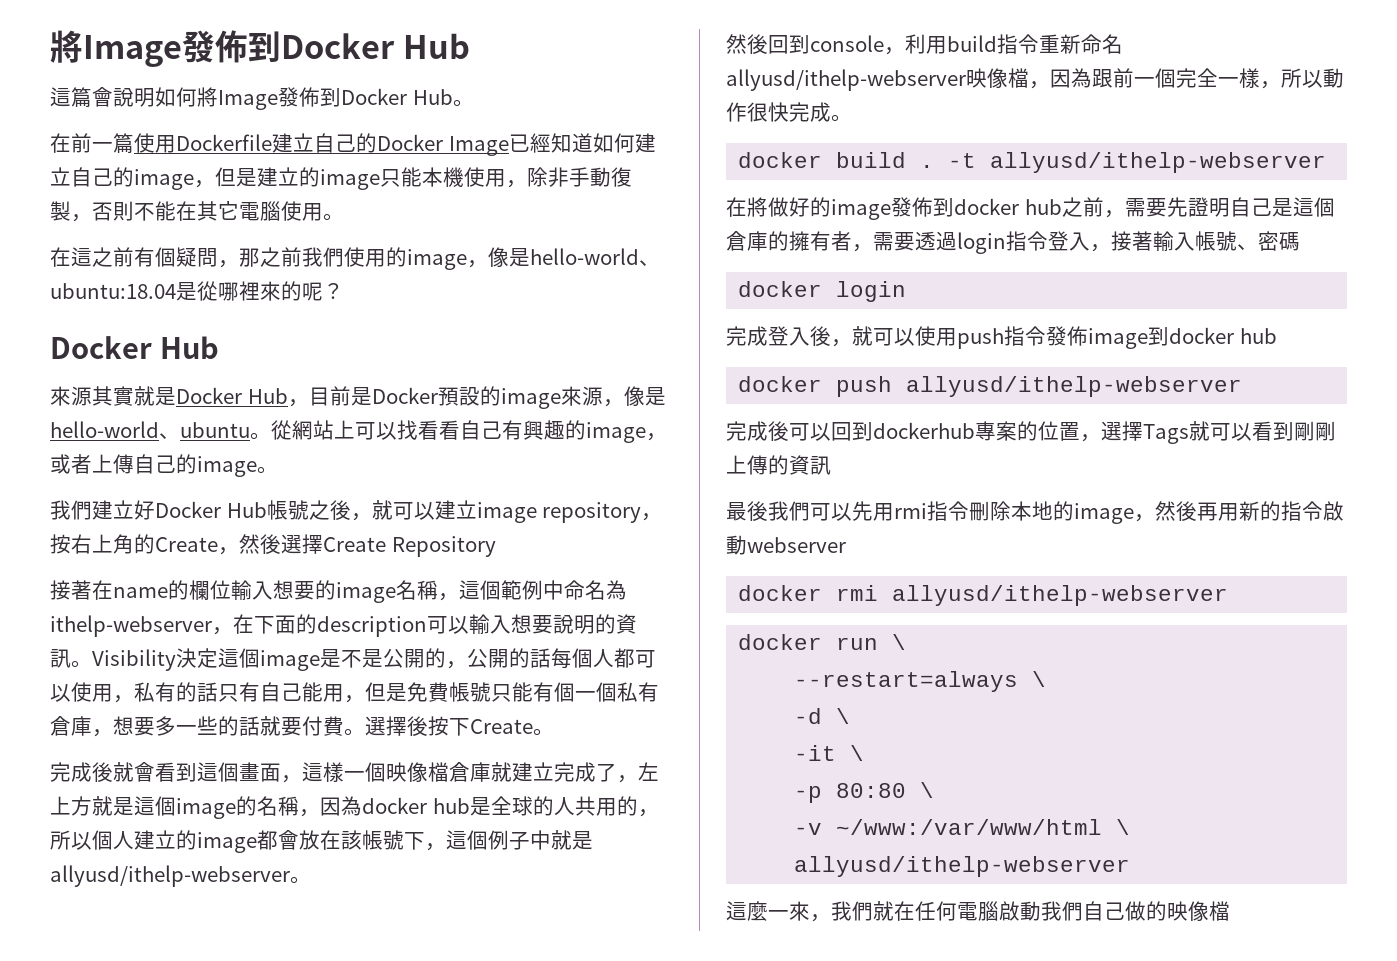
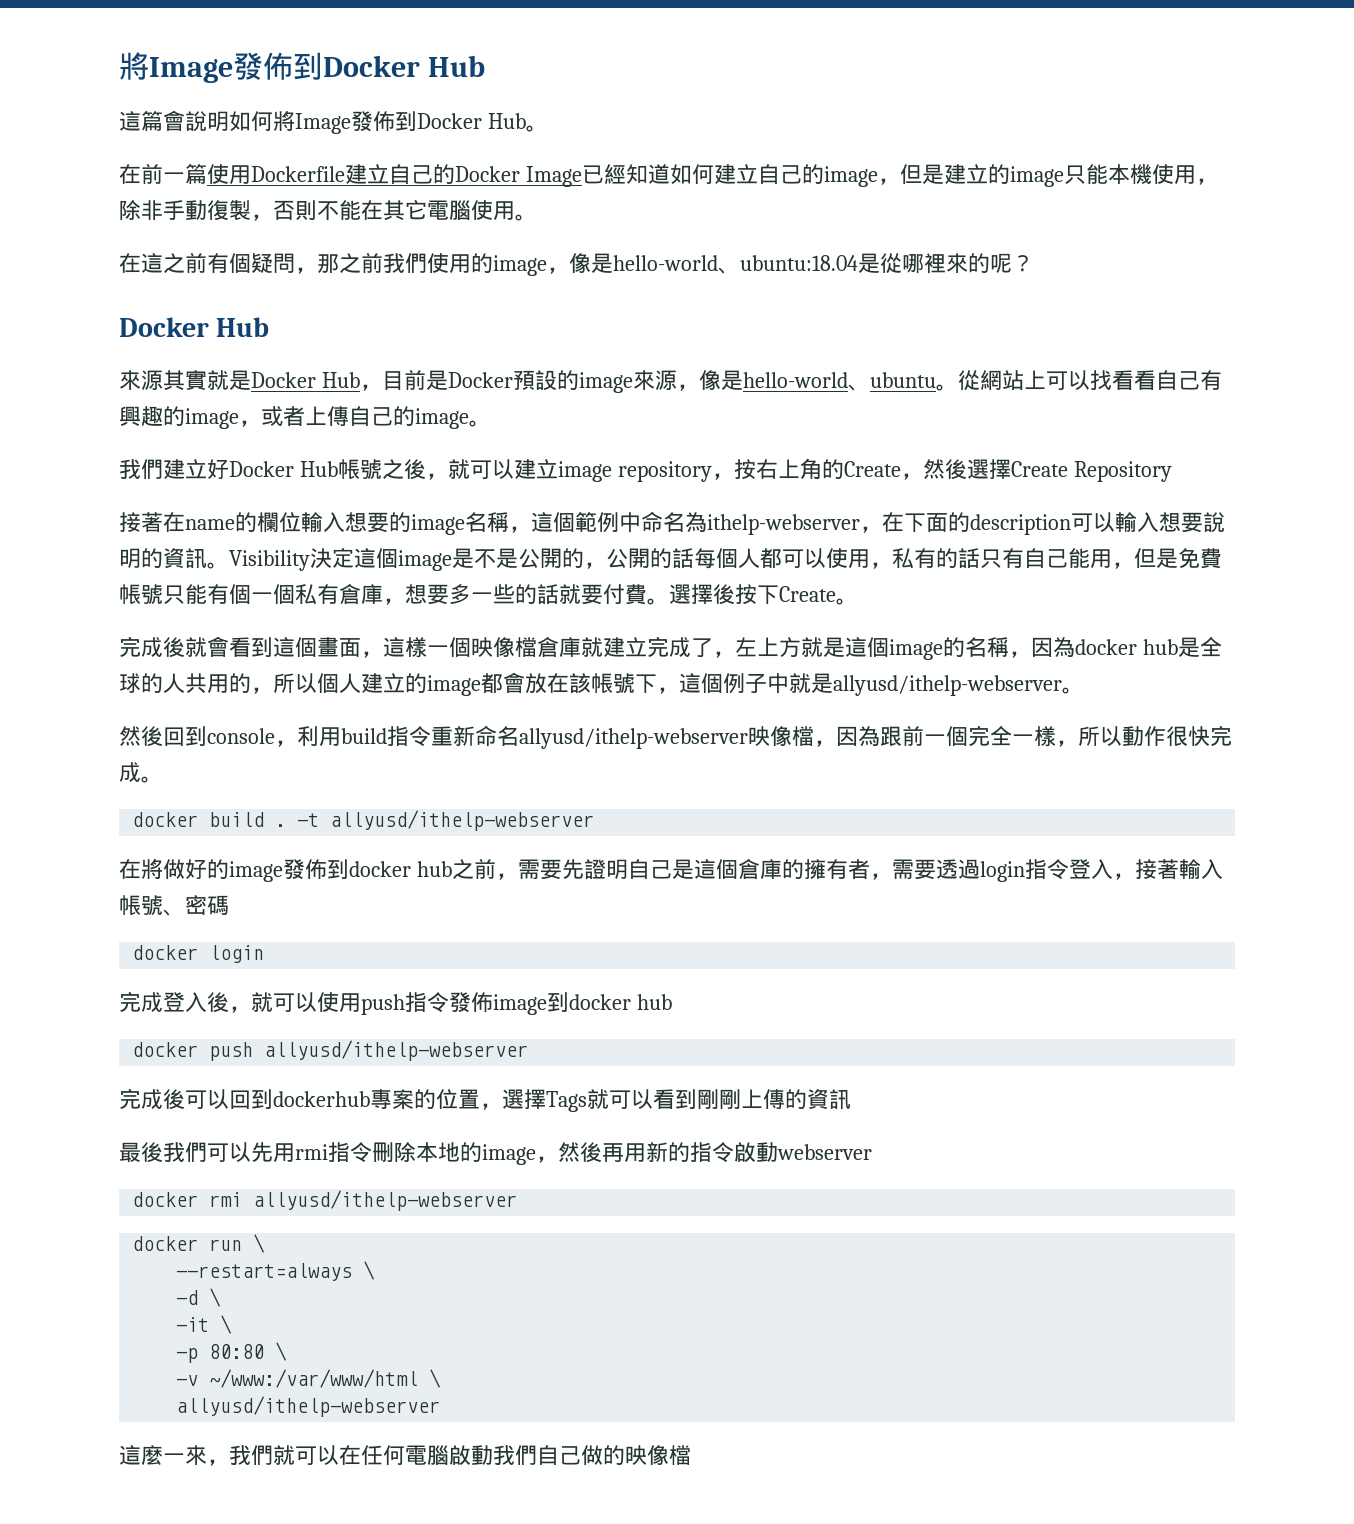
- 這麼一來，我們就在任何電腦啟動我們自己做的映像檔
+ 這麼一來，我們就可以在任何電腦啟動我們自己做的映像檔

